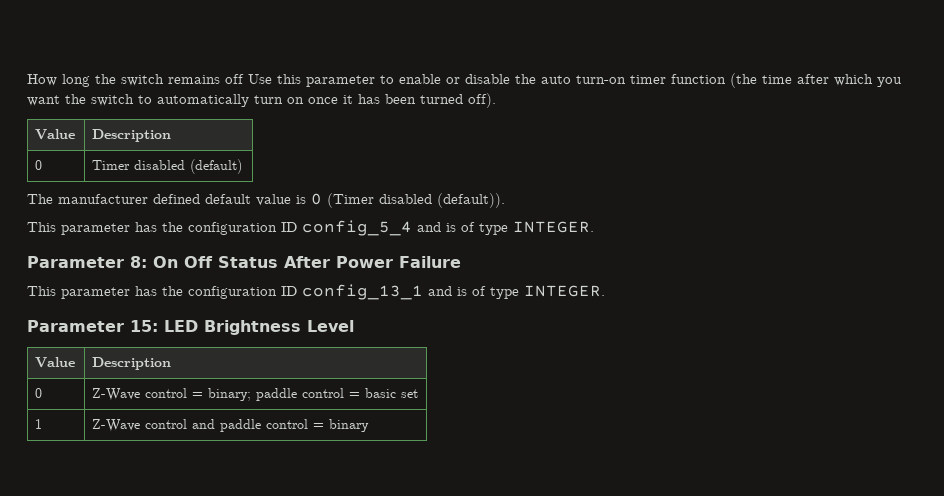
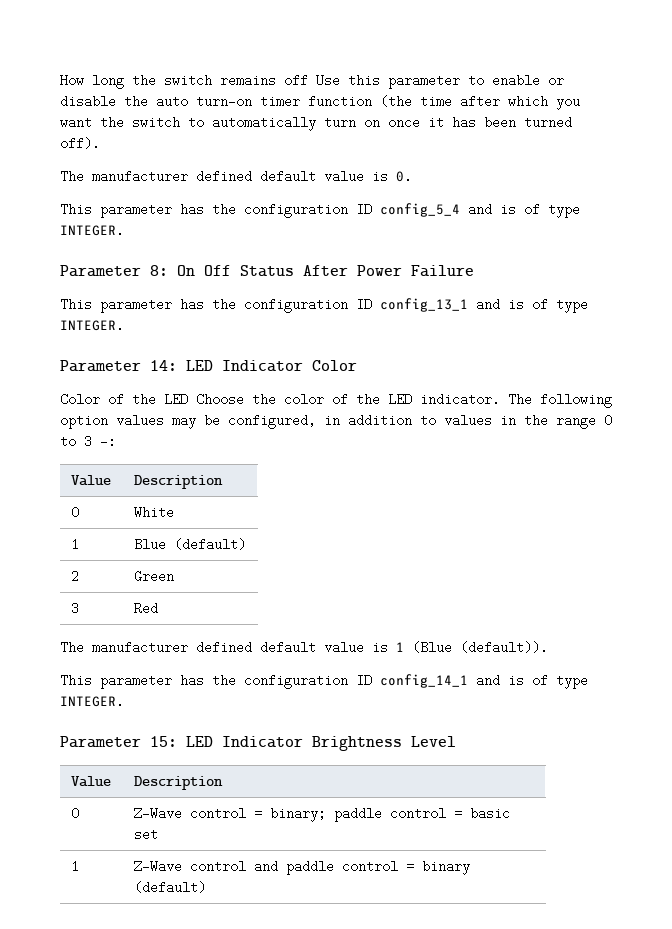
  How long the switch remains off Use this parameter to enable or disable the auto turn-on timer function (the time after which you want the switch to automatically turn on once it has been turned off).
- Value | Description
- 0 | Timer disabled (default)
- The manufacturer defined default value is 0 (Timer disabled (default)).
+ The manufacturer defined default value is 0.
+ Parameter 14: LED Indicator Color
+ Color of the LED Choose the color of the LED indicator. The following option values may be configured, in addition to values in the range 0 to 3 -:
+ Value | Description
+ 0 | White
+ 1 | Blue (default)
+ 2 | Green
+ 3 | Red
+ The manufacturer defined default value is 1 (Blue (default)).
+ This parameter has the configuration ID config_14_1 and is of type INTEGER.
- Parameter 15: LED Brightness Level
+ Parameter 15: LED Indicator Brightness Level
- 1 | Z-Wave control and paddle control = binary
+ 1 | Z-Wave control and paddle control = binary (default)

